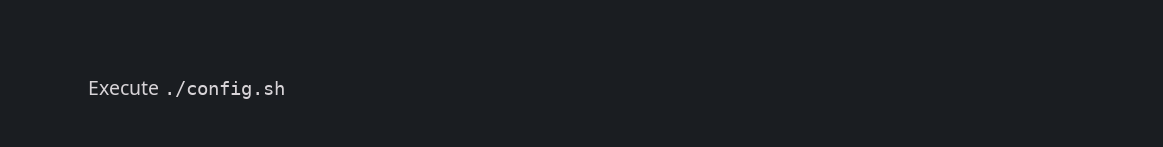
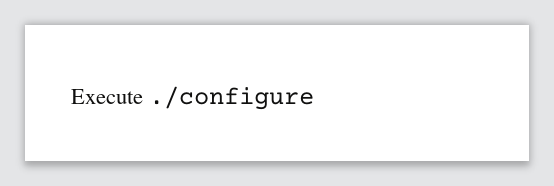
- Execute ./config.sh
+ Execute ./configure

